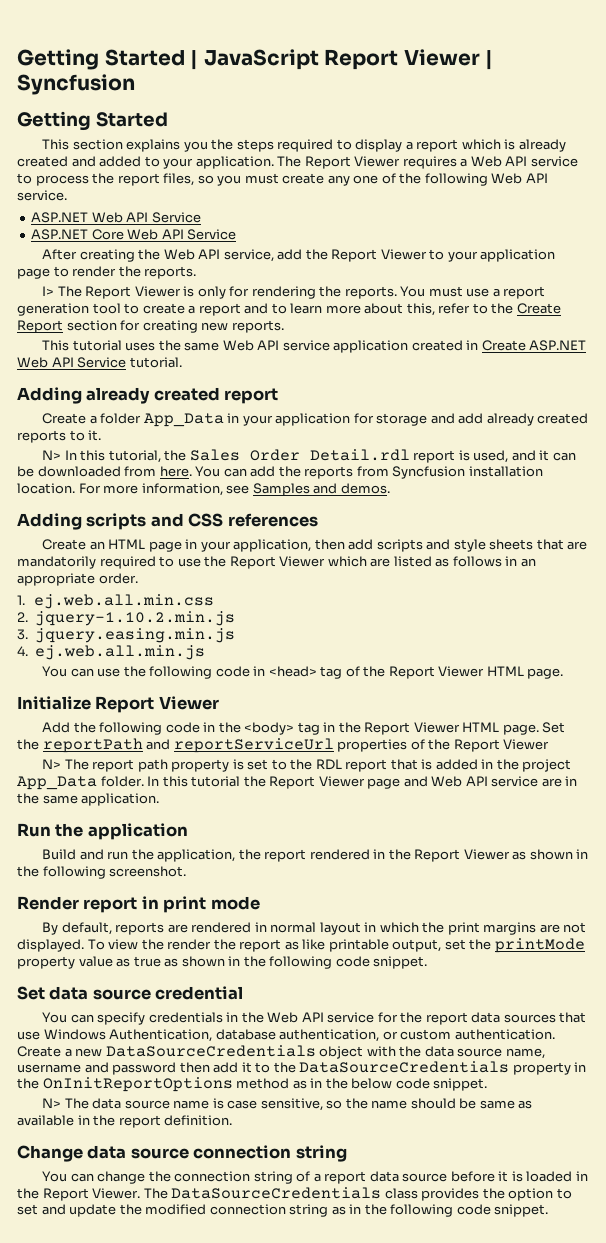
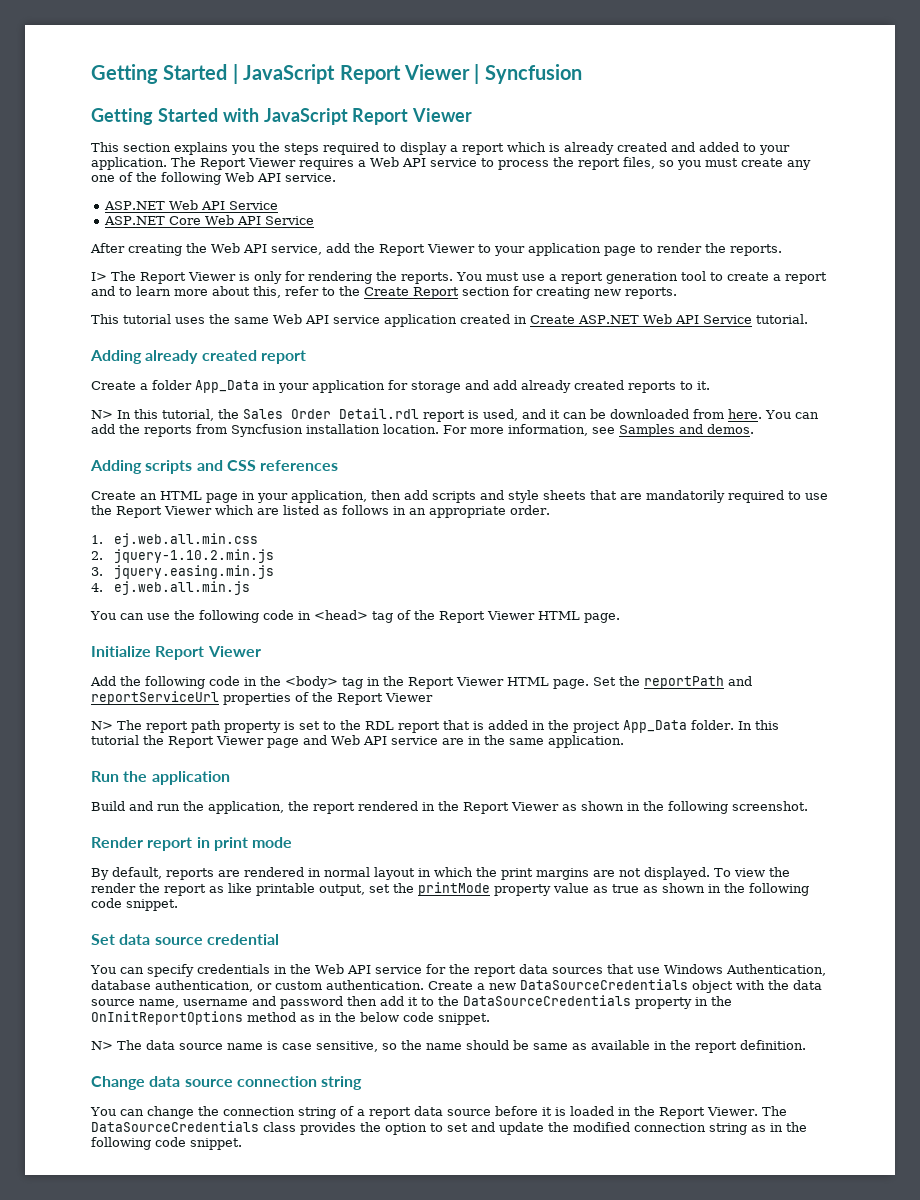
  Getting Started | JavaScript Report Viewer | Syncfusion
- Getting Started
+ Getting Started with JavaScript Report Viewer

